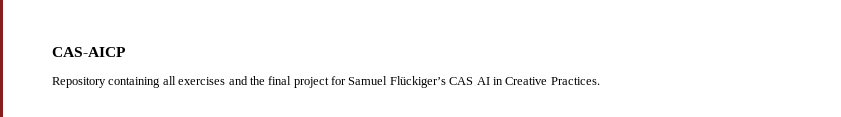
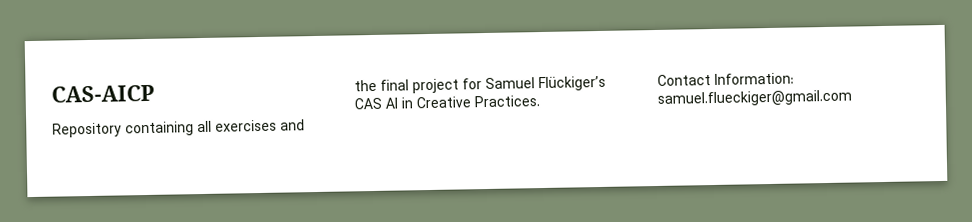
+ Contact Information: samuel.flueckiger@gmail.com

